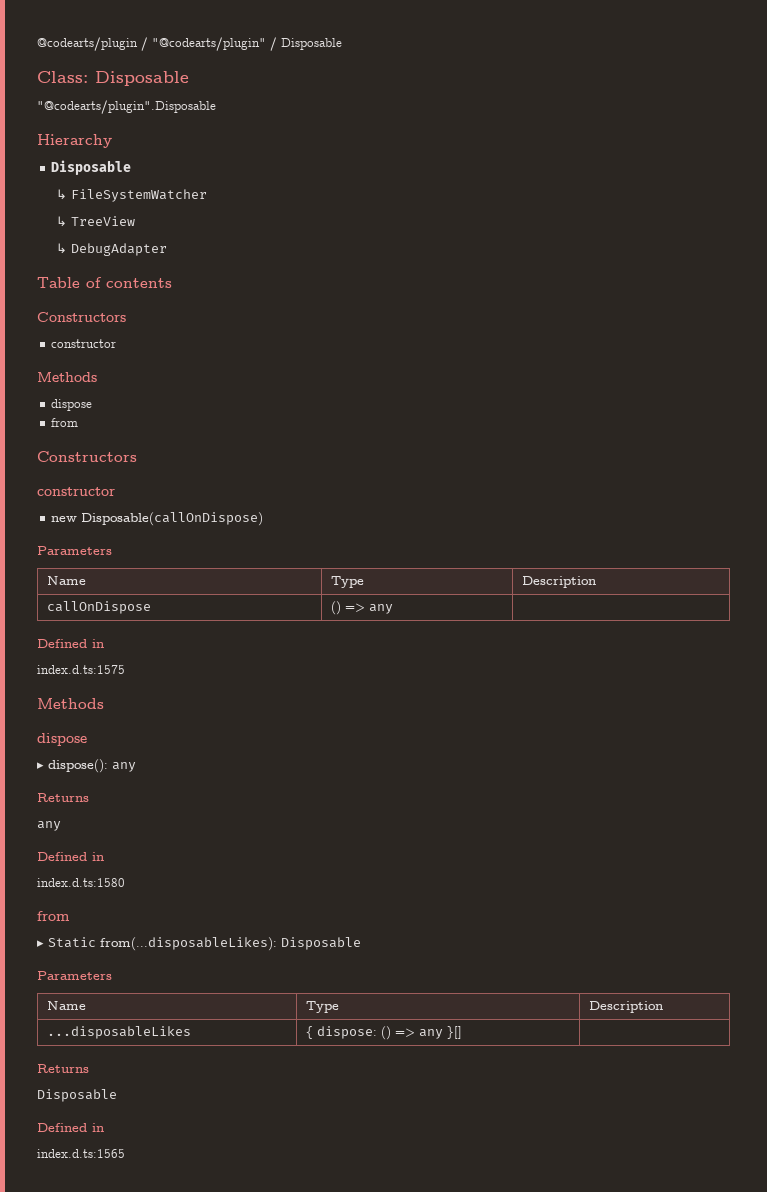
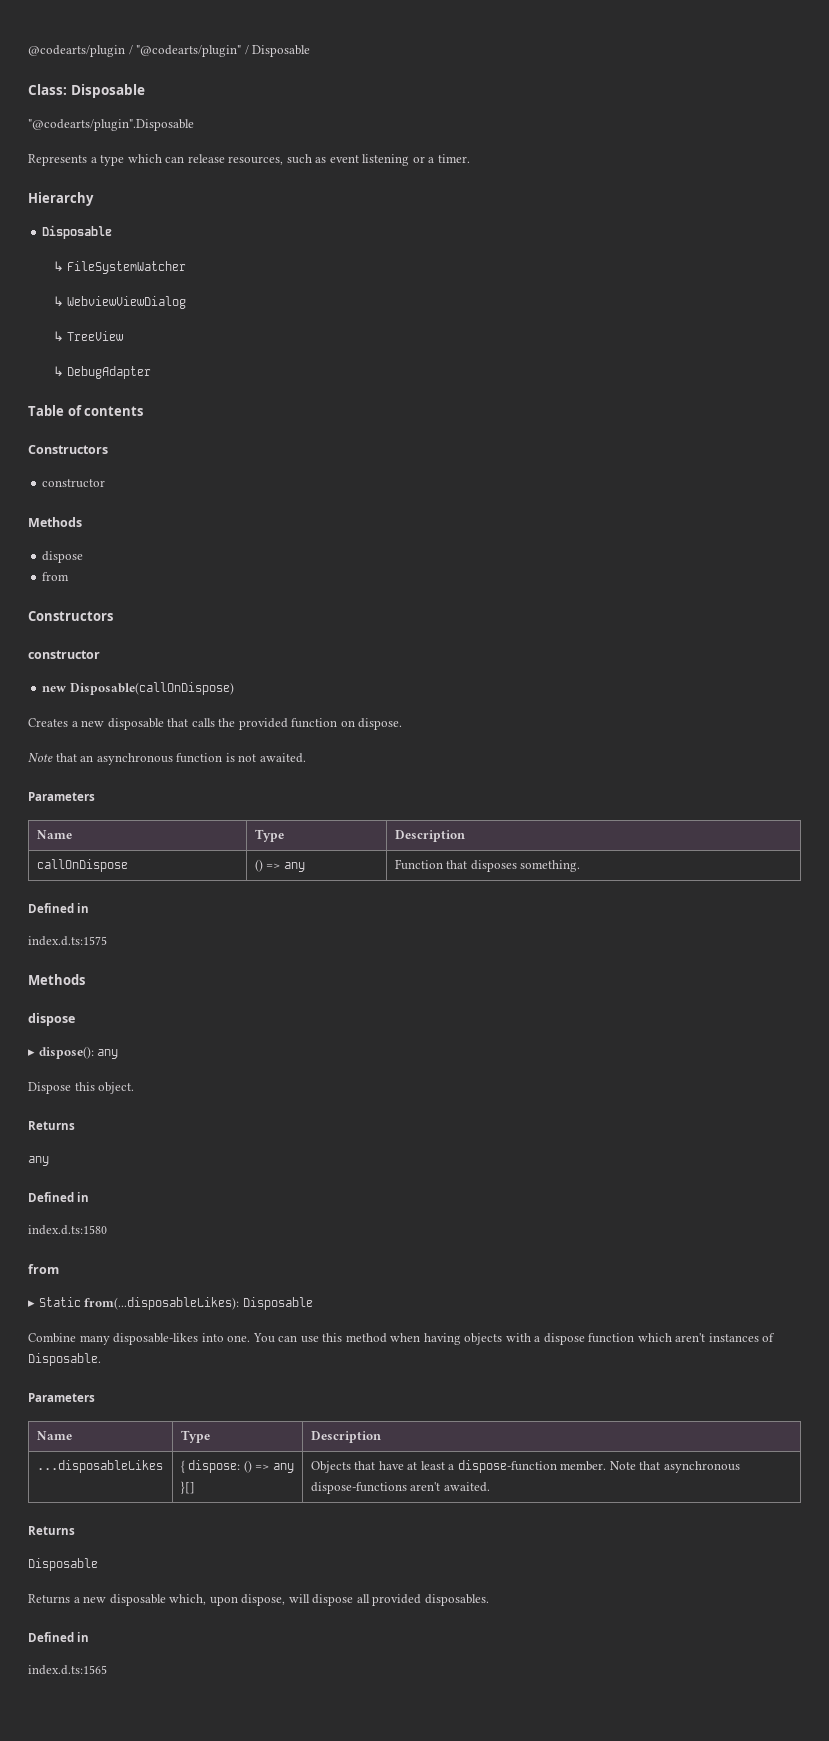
+ Represents a type which can release resources, such as event listening or a timer.
+ ↳ WebviewViewDialog
+ Creates a new disposable that calls the provided function on dispose.
+ Note that an asynchronous function is not awaited.
- callOnDispose | () => any |
+ callOnDispose | () => any | Function that disposes something.
+ Dispose this object.
+ Combine many disposable-likes into one. You can use this method when having objects with a dispose function which aren't instances of Disposable.
- ...disposableLikes | { dispose: () => any }[] |
+ ...disposableLikes | { dispose: () => any }[] | Objects that have at least a dispose-function member. Note that asynchronous dispose-functions aren't awaited.
  Returns
  Disposable
+ Returns a new disposable which, upon dispose, will dispose all provided disposables.

